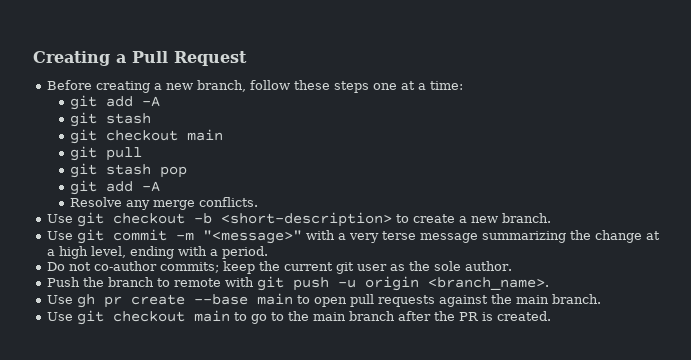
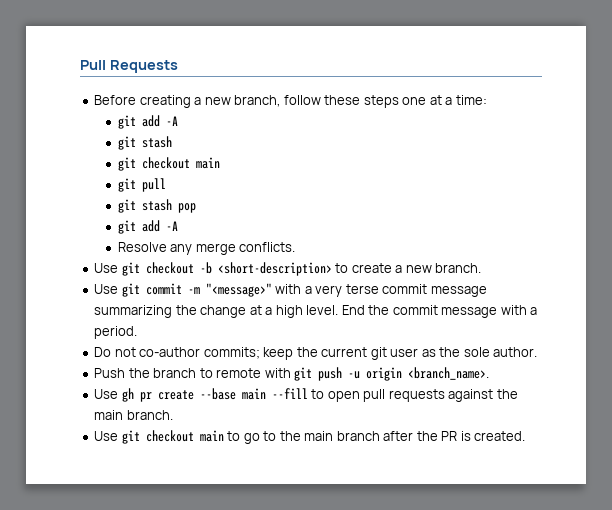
- Creating a Pull Request
+ Pull Requests
- Use git commit -m "<message>" with a very terse message summarizing the change at a high level, ending with a period.
+ Use git commit -m "<message>" with a very terse commit message summarizing the change at a high level. End the commit message with a period.
- Use gh pr create --base main to open pull requests against the main branch.
+ Use gh pr create --base main --fill to open pull requests against the main branch.

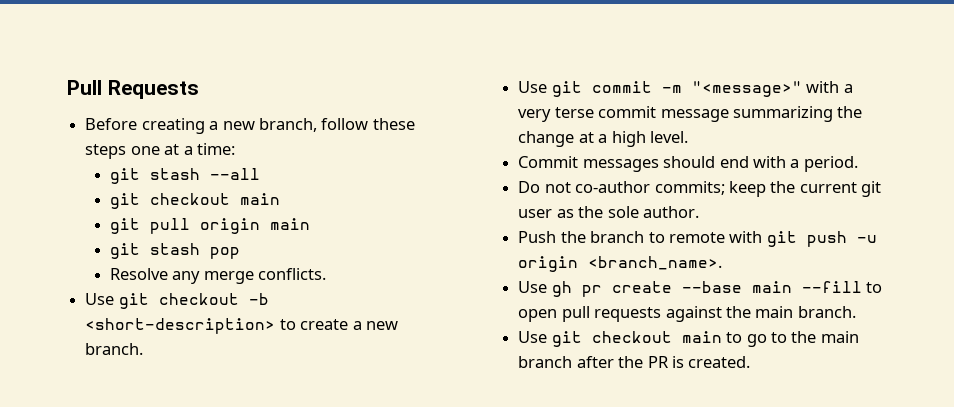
  Before creating a new branch, follow these steps one at a time:
- git add -A
- git stash
+ git stash --all
- git pull
+ git pull origin main
  git stash pop
- git add -A
- Use git commit -m "<message>" with a very terse commit message summarizing the change at a high level. End the commit message with a period.
+ Use git commit -m "<message>" with a very terse commit message summarizing the change at a high level.
+ Commit messages should end with a period.

